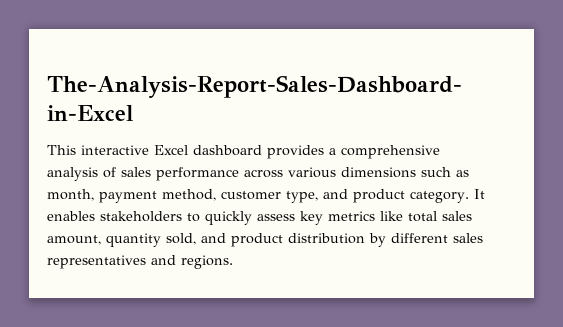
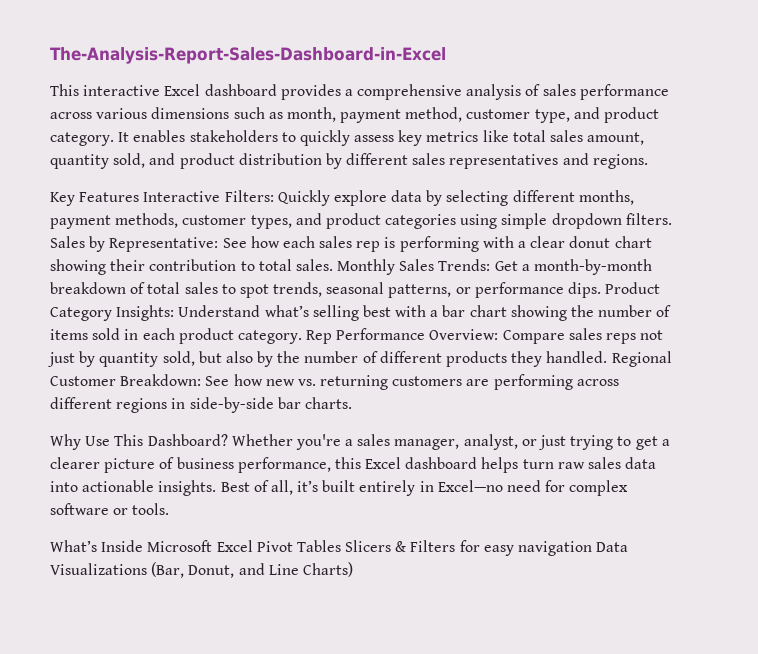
+ Key Features Interactive Filters: Quickly explore data by selecting different months, payment methods, customer types, and product categories using simple dropdown filters. Sales by Representative: See how each sales rep is performing with a clear donut chart showing their contribution to total sales. Monthly Sales Trends: Get a month-by-month breakdown of total sales to spot trends, seasonal patterns, or performance dips. Product Category Insights: Understand what’s selling best with a bar chart showing the number of items sold in each product category. Rep Performance Overview: Compare sales reps not just by quantity sold, but also by the number of different products they handled. Regional Customer Breakdown: See how new vs. returning customers are performing across different regions in side-by-side bar charts.
+ Why Use This Dashboard? Whether you're a sales manager, analyst, or just trying to get a clearer picture of business performance, this Excel dashboard helps turn raw sales data into actionable insights. Best of all, it’s built entirely in Excel—no need for complex software or tools.
+ What’s Inside Microsoft Excel Pivot Tables Slicers & Filters for easy navigation Data Visualizations (Bar, Donut, and Line Charts)

